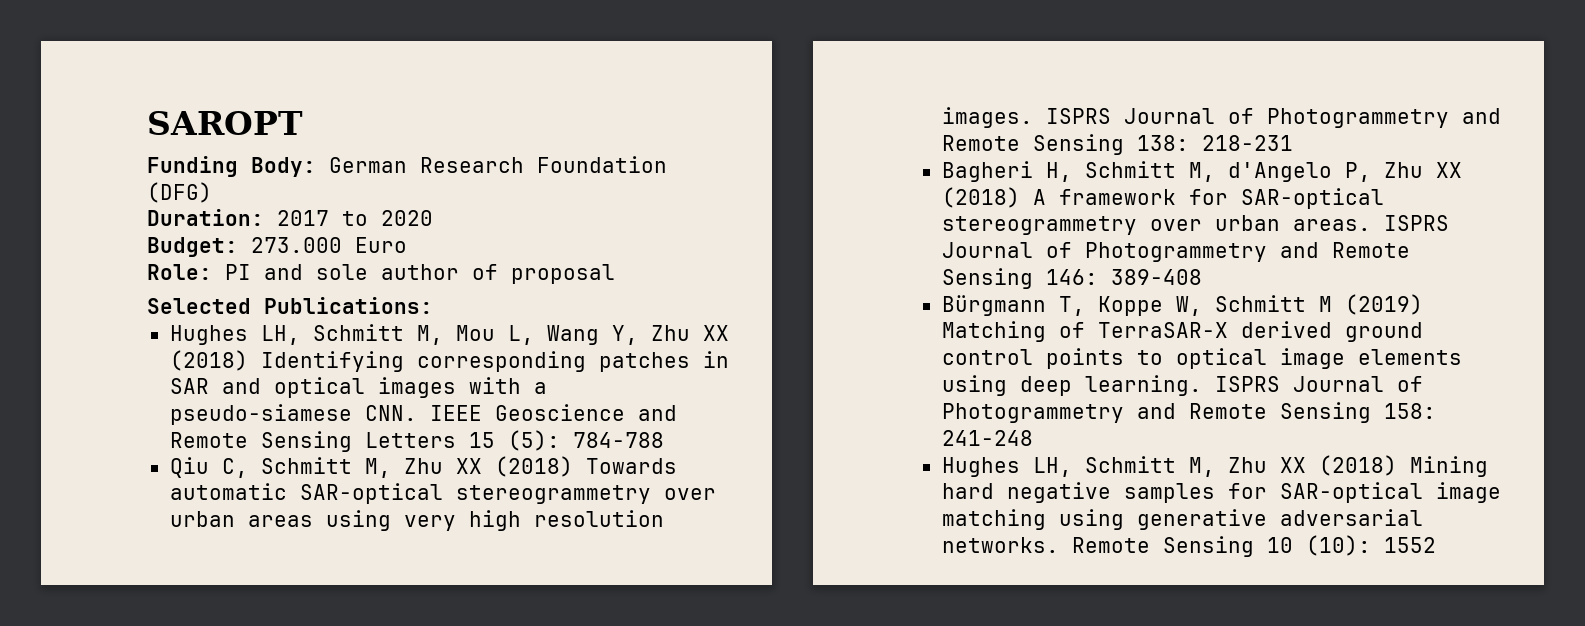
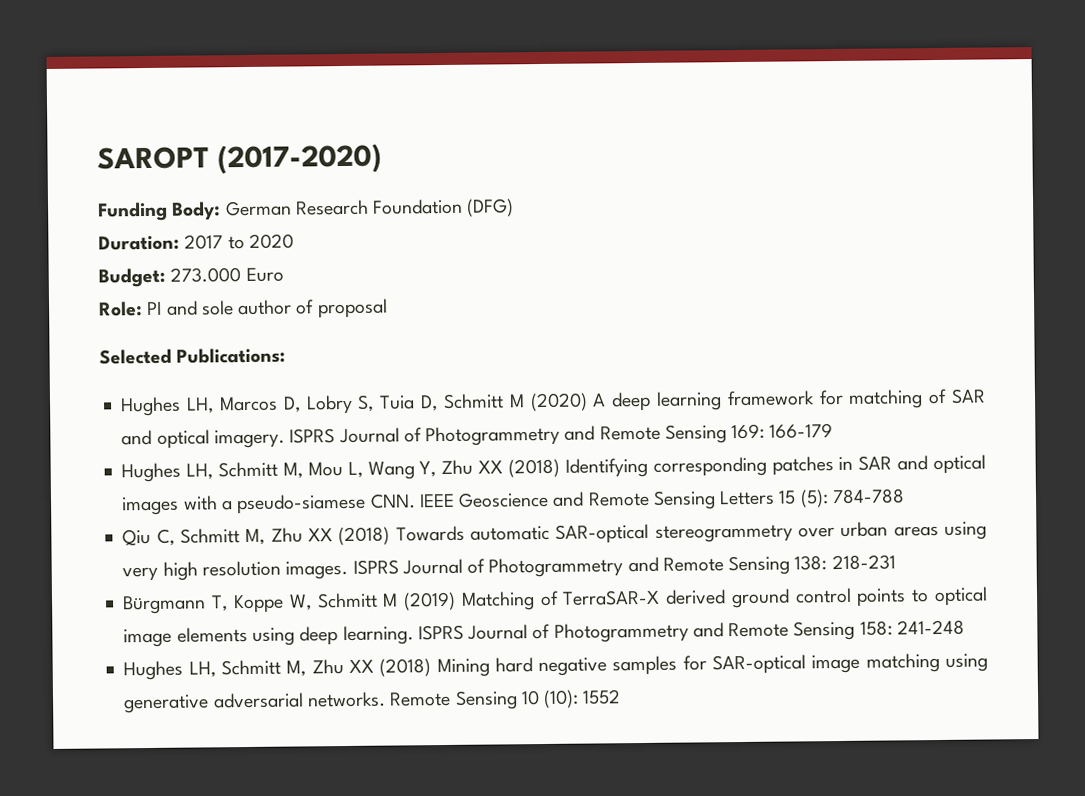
- SAROPT
+ SAROPT (2017-2020)
+ Hughes LH, Marcos D, Lobry S, Tuia D, Schmitt M (2020) A deep learning framework for matching of SAR and optical imagery. ISPRS Journal of Photogrammetry and Remote Sensing 169: 166-179
- Bagheri H, Schmitt M, d'Angelo P, Zhu XX (2018) A framework for SAR-optical stereogrammetry over urban areas. ISPRS Journal of Photogrammetry and Remote Sensing 146: 389-408

